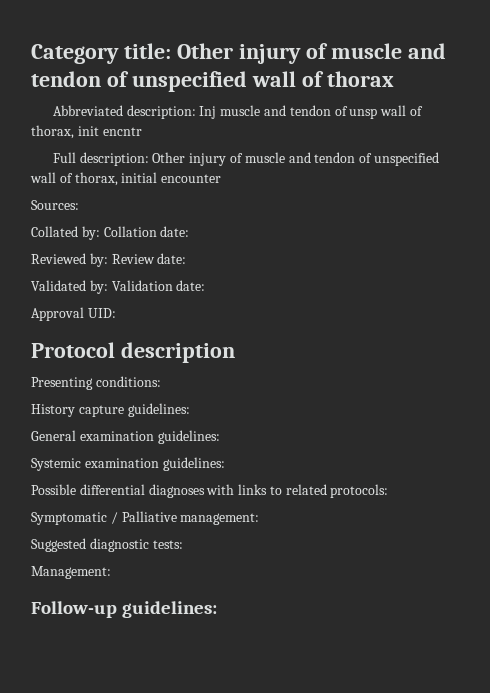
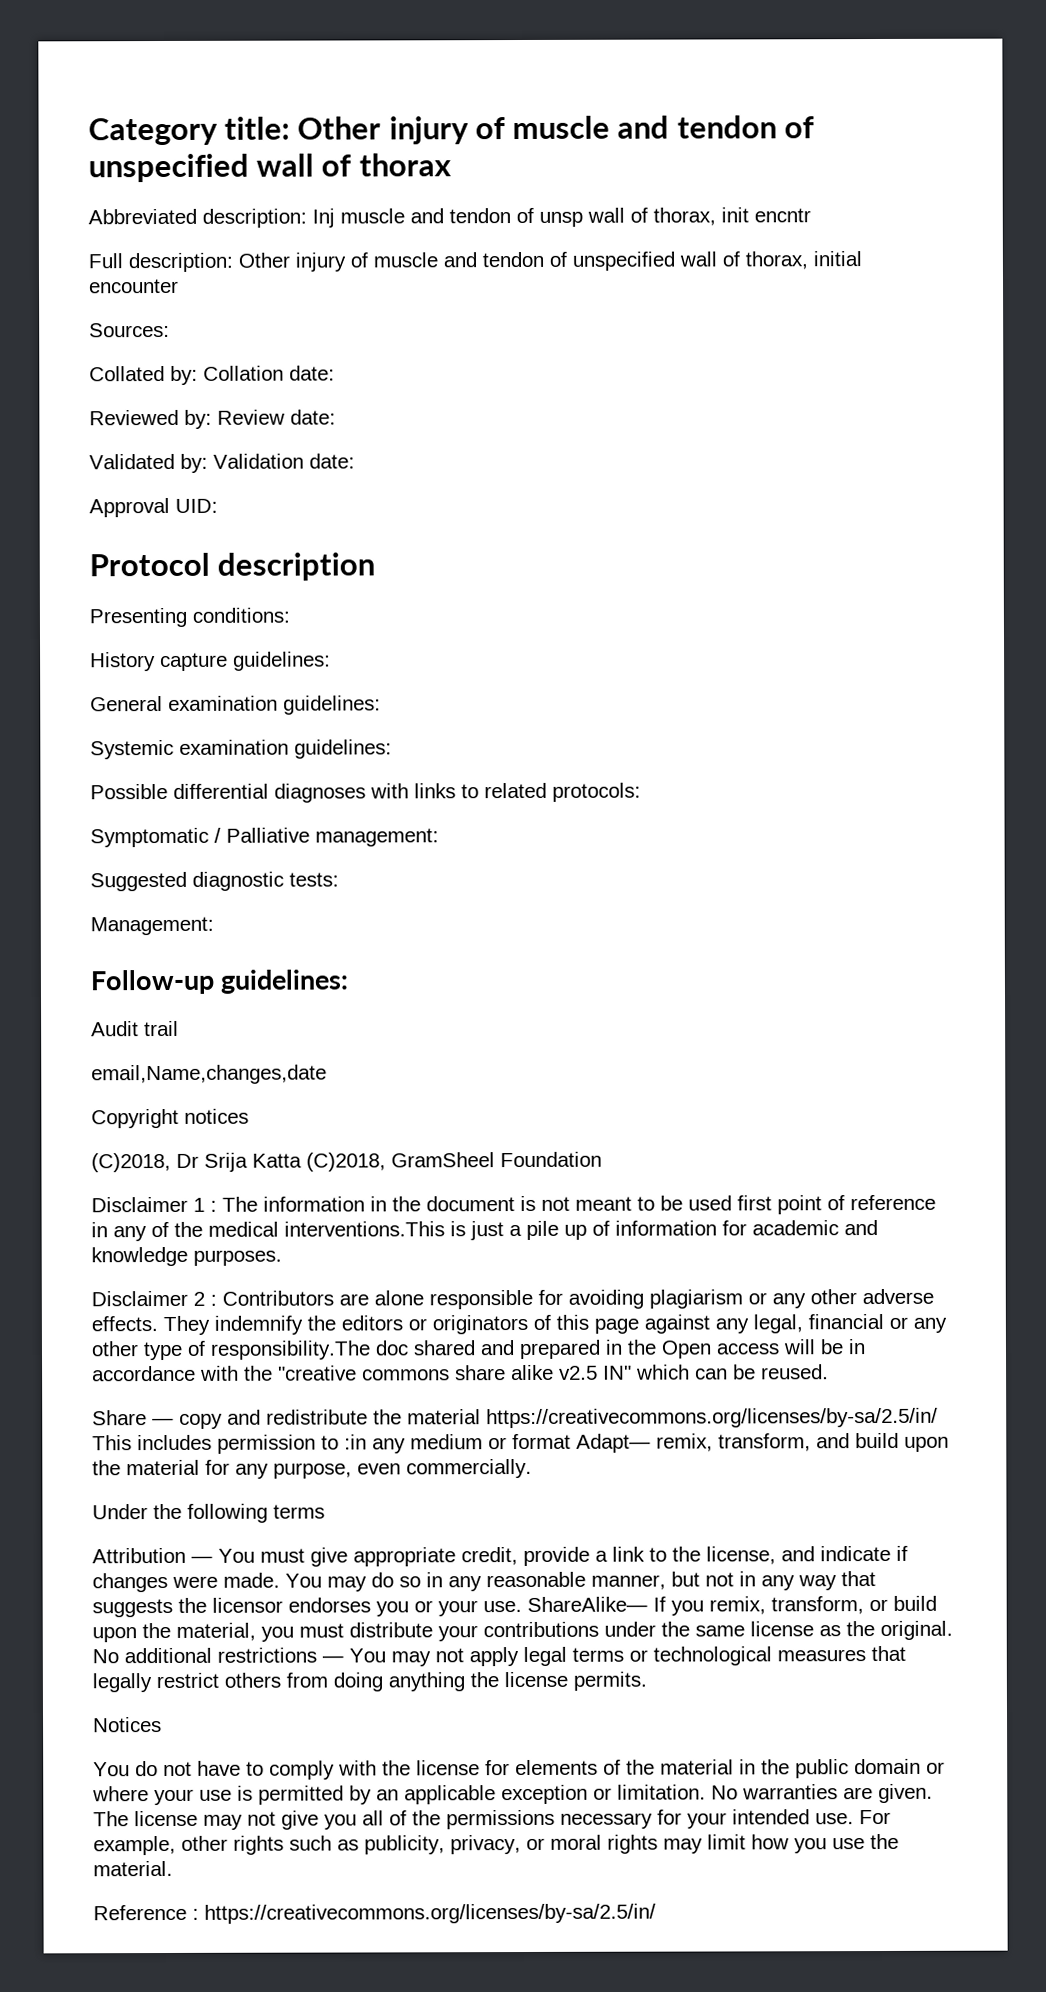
+ Audit trail
+ email,Name,changes,date
+ Copyright notices
+ (C)2018, Dr Srija Katta (C)2018, GramSheel Foundation
+ Disclaimer 1 : The information in the document is not meant to be used first point of reference in any of the medical interventions.This is just a pile up of information for academic and knowledge purposes.
+ Disclaimer 2 : Contributors are alone responsible for avoiding plagiarism or any other adverse effects. They indemnify the editors or originators of this page against any legal, financial or any other type of responsibility.The doc shared and prepared in the Open access will be in accordance with the "creative commons share alike v2.5 IN" which can be reused.
+ Share — copy and redistribute the material https://creativecommons.org/licenses/by-sa/2.5/in/ This includes permission to :in any medium or format Adapt— remix, transform, and build upon the material for any purpose, even commercially.
+ Under the following terms
+ Attribution — You must give appropriate credit, provide a link to the license, and indicate if changes were made. You may do so in any reasonable manner, but not in any way that suggests the licensor endorses you or your use. ShareAlike— If you remix, transform, or build upon the material, you must distribute your contributions under the same license as the original. No additional restrictions — You may not apply legal terms or technological measures that legally restrict others from doing anything the license permits.
+ Notices
+ You do not have to comply with the license for elements of the material in the public domain or where your use is permitted by an applicable exception or limitation. No warranties are given. The license may not give you all of the permissions necessary for your intended use. For example, other rights such as publicity, privacy, or moral rights may limit how you use the material.
+ Reference : https://creativecommons.org/licenses/by-sa/2.5/in/

